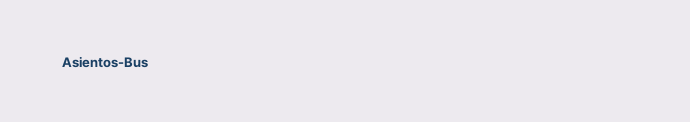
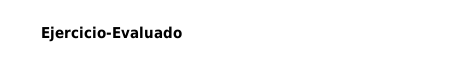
- Asientos-Bus
+ Ejercicio-Evaluado

